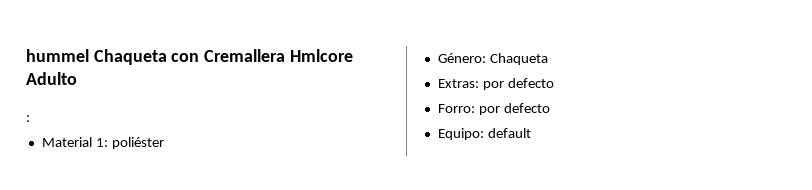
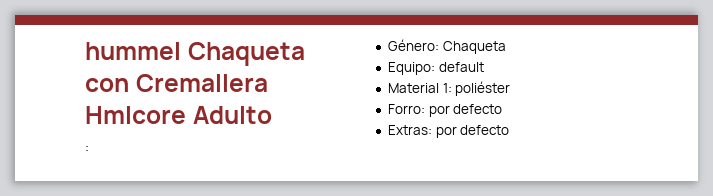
+ Género: Chaqueta
+ Equipo: default
- Género: Chaqueta
- Extras: por defecto
- Equipo: default
+ Extras: por defecto

